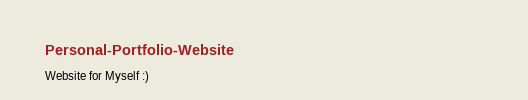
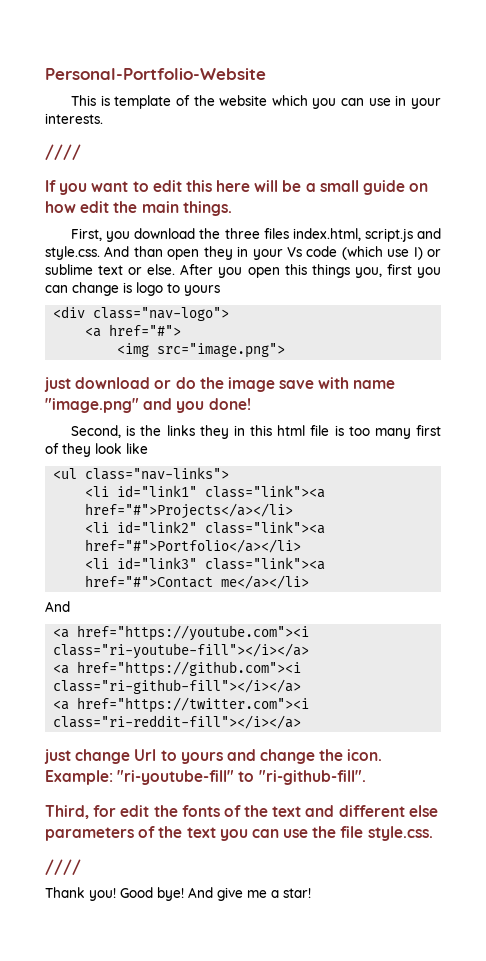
- Website for Myself :)
+ This is template of the website which you can use in your interests.
+ ////
+ If you want to edit this here will be a small guide on how edit the main things.
+ First, you download the three files index.html, script.js and style.css. And than open they in your Vs code (which use I) or sublime text or else. After you open this things you, first you can change is logo to yours
+ <div class="nav-logo">
+ <a href="#">
+ <img src="image.png">
+ just download or do the image save with name "image.png" and you done!
+ Second, is the links they in this html file is too many first of they look like
+ <ul class="nav-links">
+ <li id="link1" class="link"><a href="#">Projects</a></li>
+ <li id="link2" class="link"><a href="#">Portfolio</a></li>
+ <li id="link3" class="link"><a href="#">Contact me</a></li>
+ And
+ <a href="https://youtube.com"><i class="ri-youtube-fill"></i></a>
+ <a href="https://github.com"><i class="ri-github-fill"></i></a>
+ <a href="https://twitter.com"><i class="ri-reddit-fill"></i></a>
+ just change Url to yours and change the icon. Example: "ri-youtube-fill" to "ri-github-fill".
+ Third, for edit the fonts of the text and different else parameters of the text you can use the file style.css.
+ ////
+ Thank you! Good bye! And give me a star!

